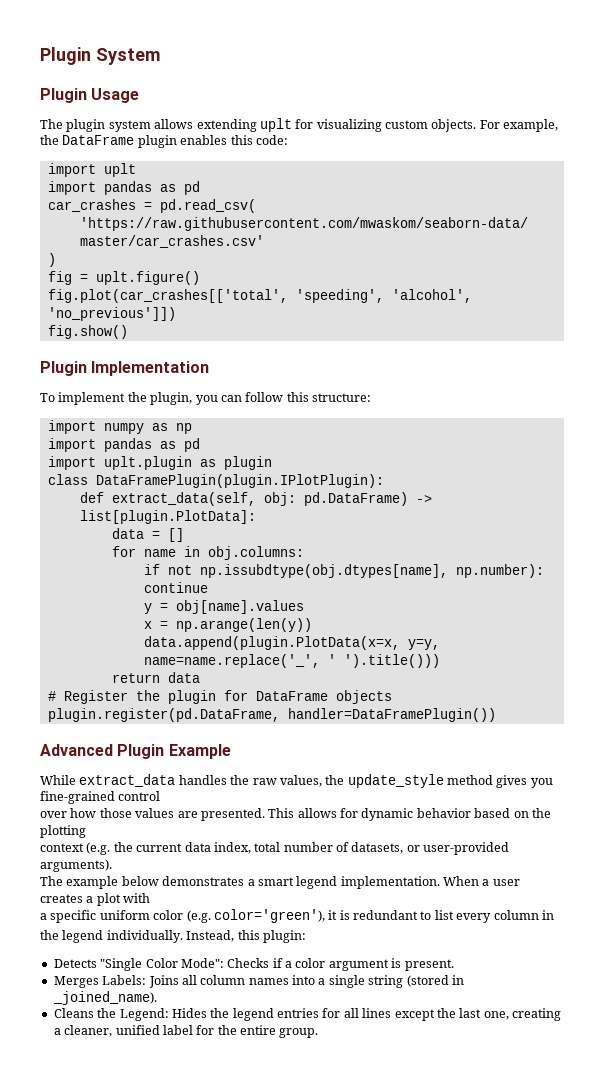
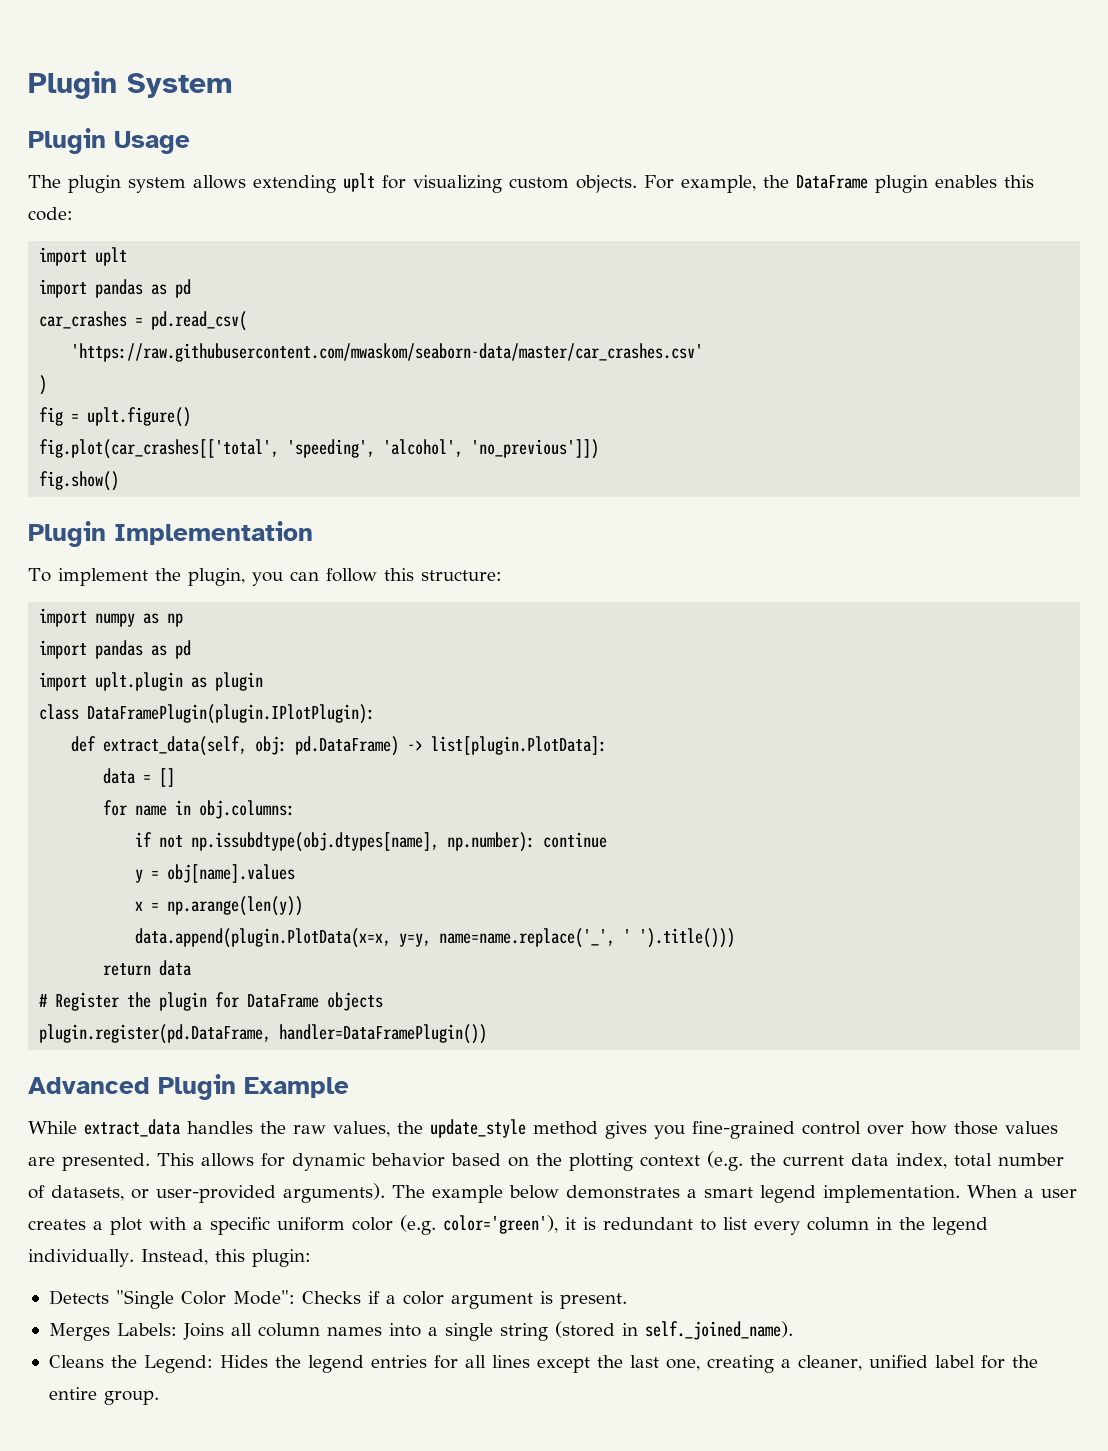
- While extract_data handles the raw values, the update_style method gives you fine-grained control
- over how those values are presented.
+ While extract_data handles the raw values, the update_style method gives you fine-grained control over how those values are presented.
- This allows for dynamic behavior based on the plotting
- context (e.g. the current data index, total number of datasets, or user-provided arguments).
- The example below demonstrates a smart legend implementation.
+ This allows for dynamic behavior based on the plotting context (e.g. the current data index, total number of datasets, or user-provided arguments). The example below demonstrates a smart legend implementation.
- When a user creates a plot with
- a specific uniform color (e.g. color='green'), it is redundant to list every column in
- the legend individually.
+ When a user creates a plot with a specific uniform color (e.g. color='green'), it is redundant to list every column in the legend individually.
- Merges Labels: Joins all column names into a single string (stored in _joined_name).
+ Merges Labels: Joins all column names into a single string (stored in self._joined_name).

